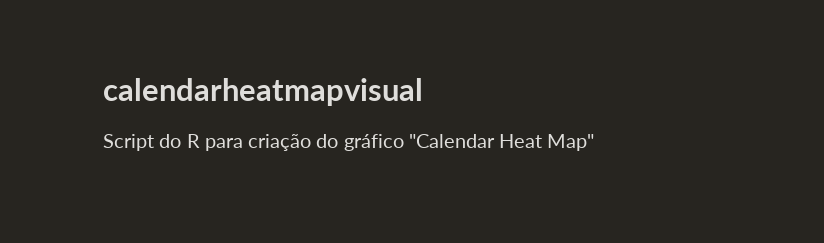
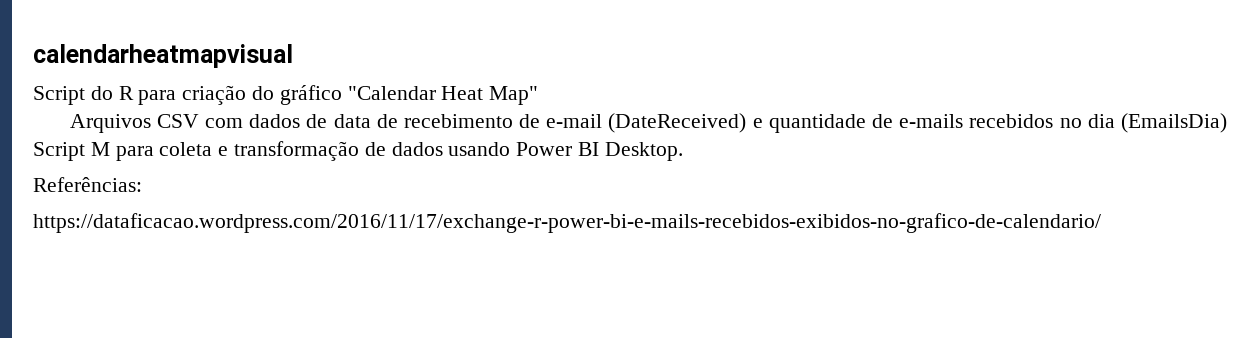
+ Arquivos CSV com dados de data de recebimento de e-mail (DateReceived) e quantidade de e-mails recebidos no dia (EmailsDia) Script M para coleta e transformação de dados usando Power BI Desktop.
+ Referências:
+ https://dataficacao.wordpress.com/2016/11/17/exchange-r-power-bi-e-mails-recebidos-exibidos-no-grafico-de-calendario/

